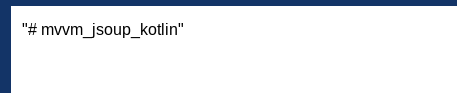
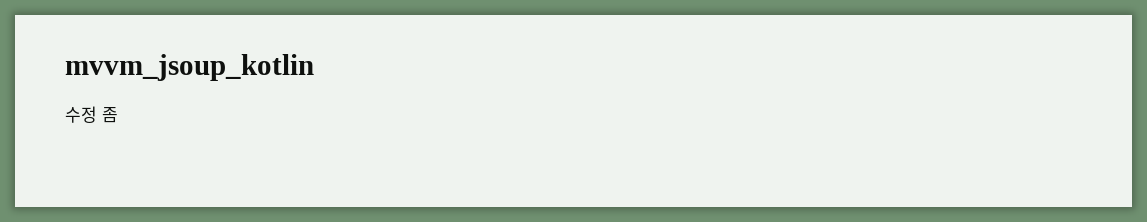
- "# mvvm_jsoup_kotlin"
+ mvvm_jsoup_kotlin
+ 수정 좀

